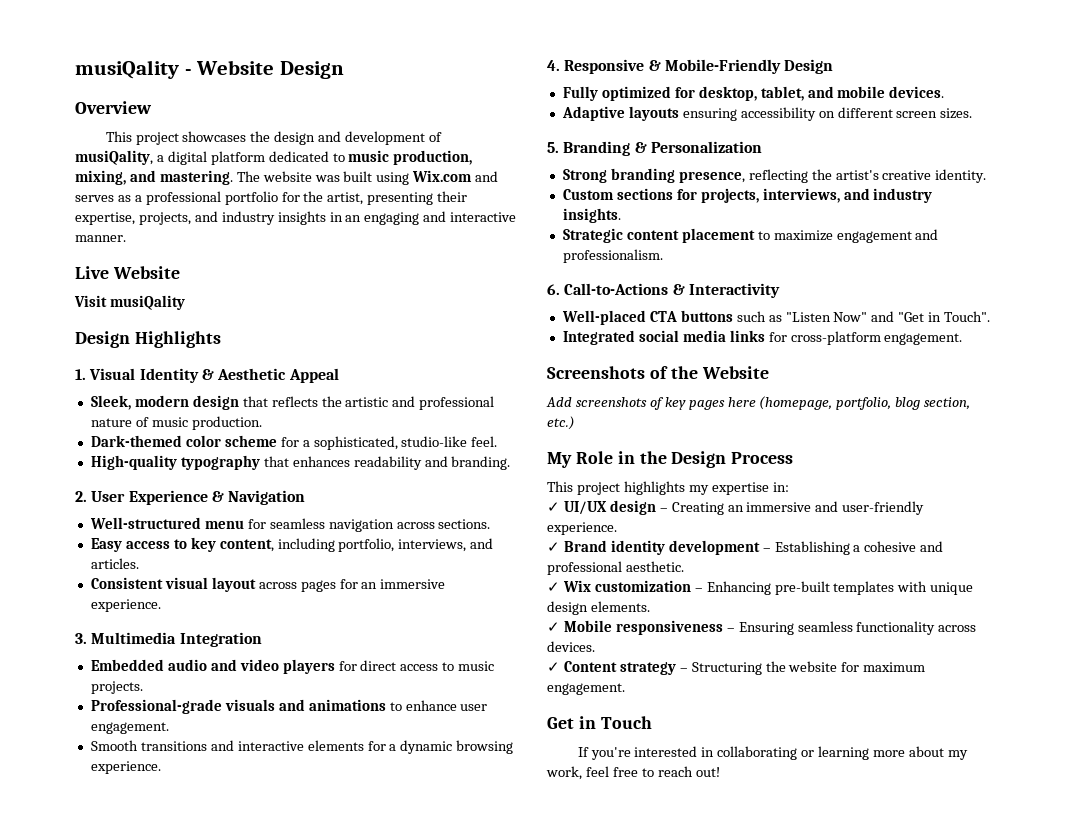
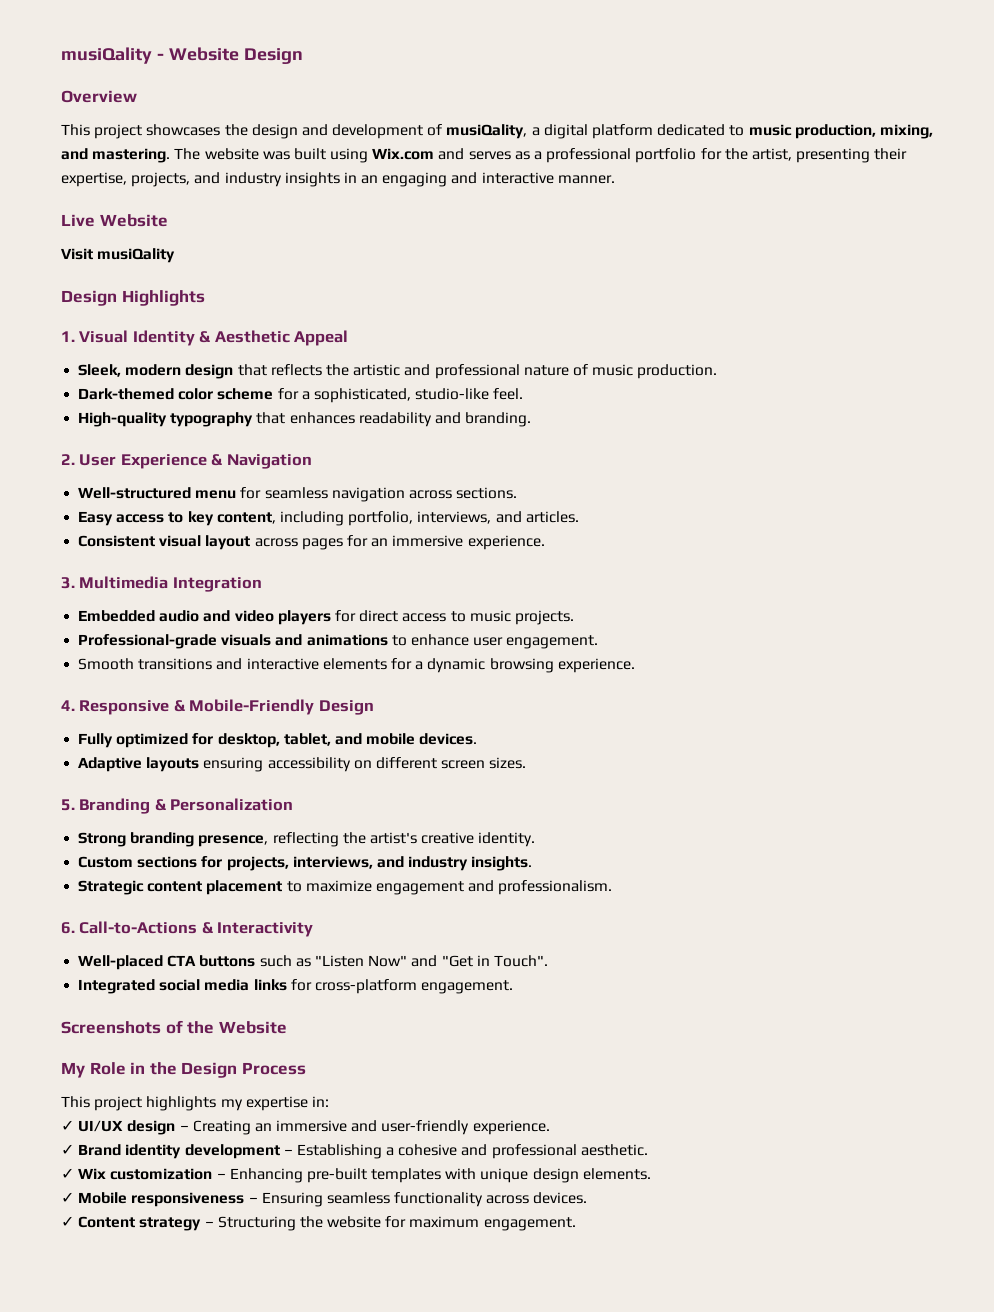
- Add screenshots of key pages here (homepage, portfolio, blog section, etc.)
- Get in Touch
- If you're interested in collaborating or learning more about my work, feel free to reach out!

